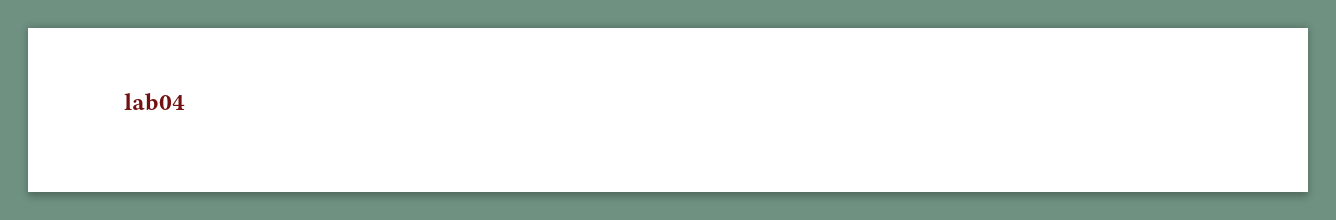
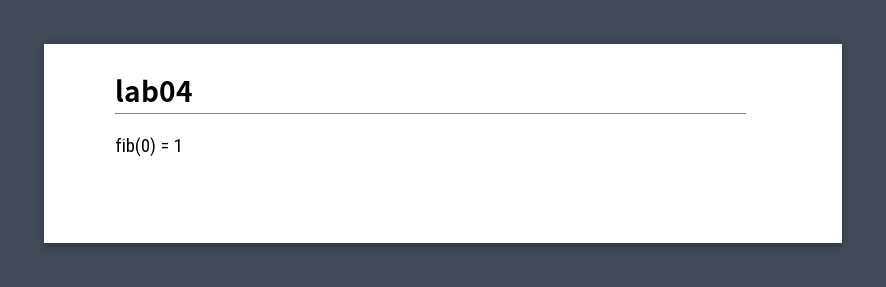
+ fib(0) = 1

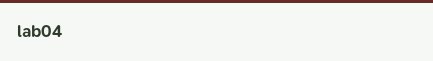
- fib(0) = 1

